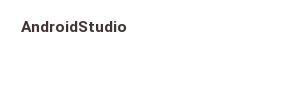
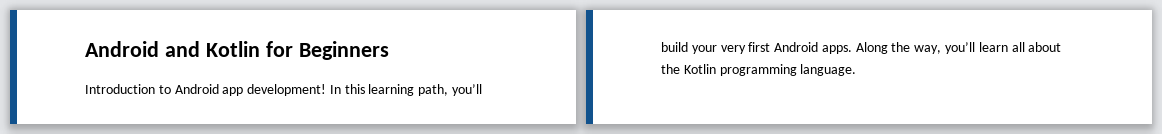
- AndroidStudio
+ Android and Kotlin for Beginners
+ Introduction to Android app development! In this learning path, you’ll build your very first Android apps. Along the way, you’ll learn all about the Kotlin programming language.

